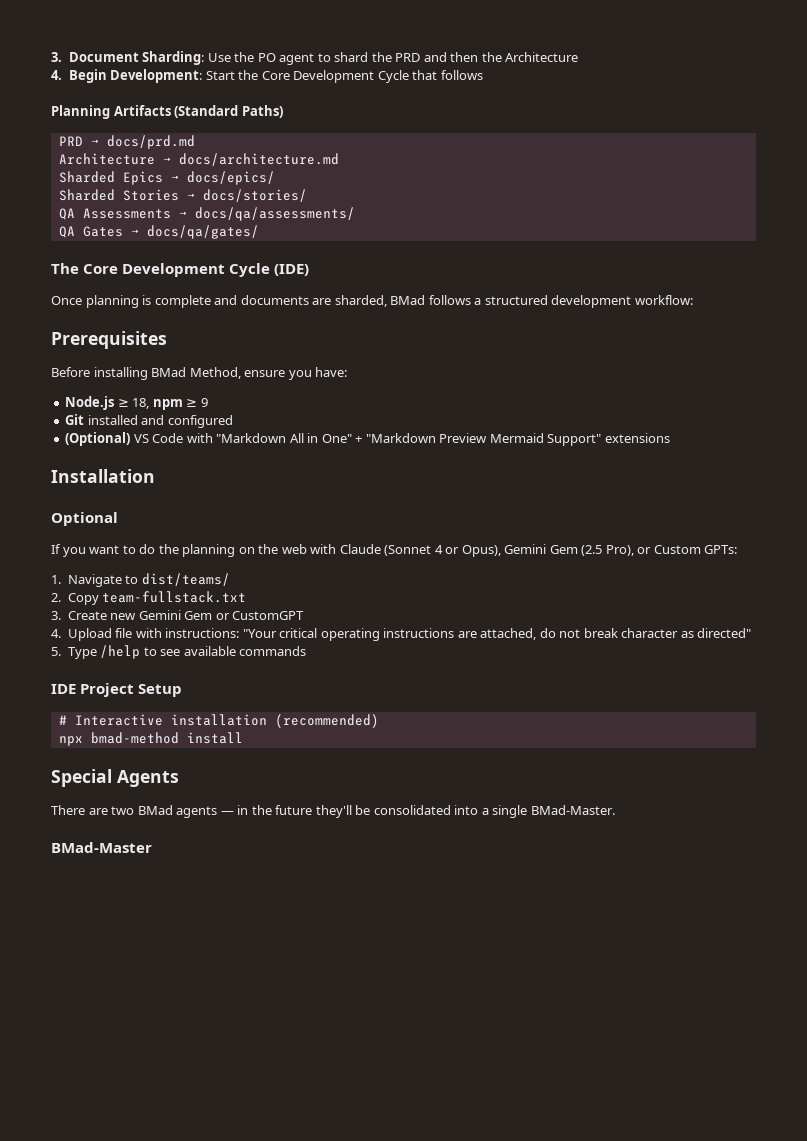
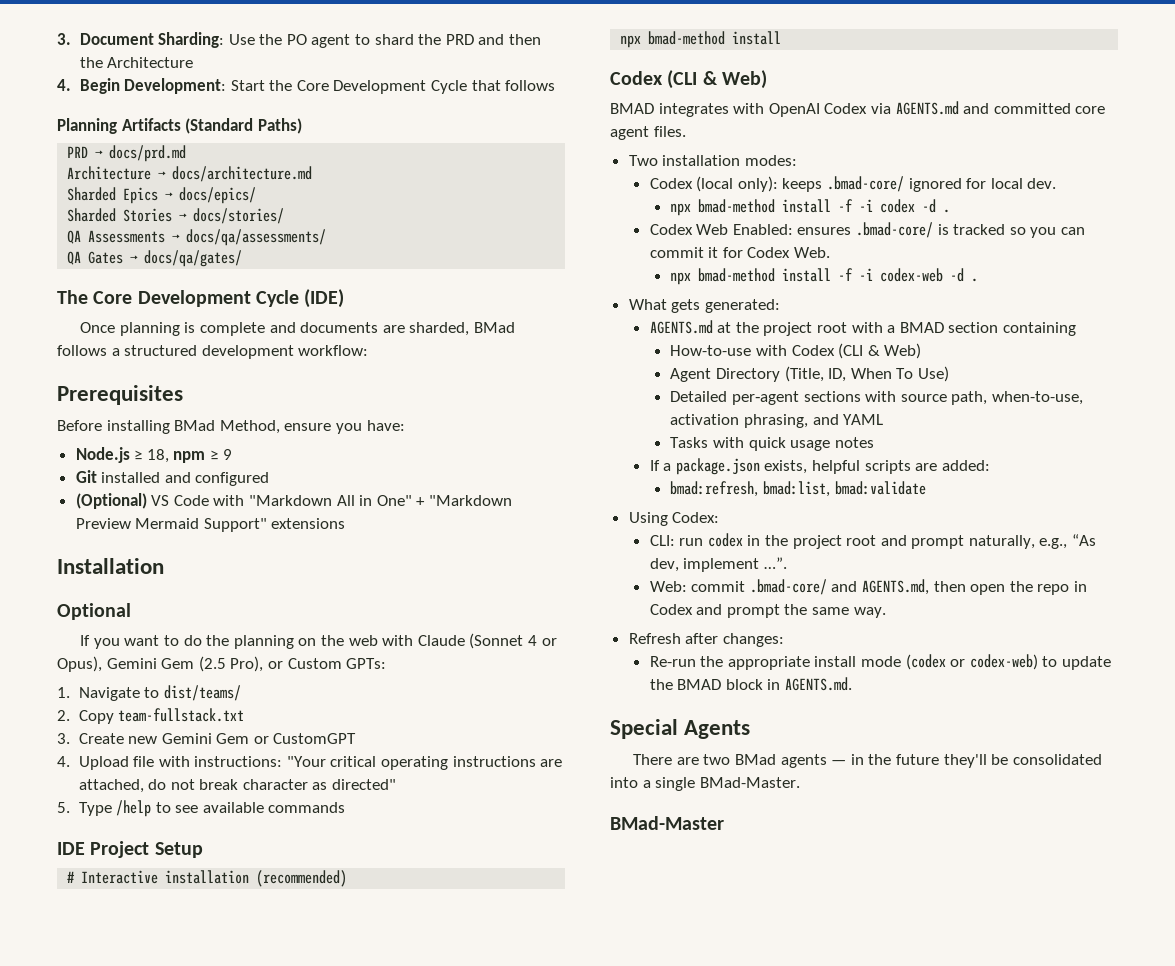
  # Interactive installation (recommended)
  npx bmad-method install
+ Codex (CLI & Web)
+ BMAD integrates with OpenAI Codex via AGENTS.md and committed core agent files.
+ Two installation modes:
+ Codex (local only): keeps .bmad-core/ ignored for local dev.
+ npx bmad-method install -f -i codex -d .
+ Codex Web Enabled: ensures .bmad-core/ is tracked so you can commit it for Codex Web.
+ npx bmad-method install -f -i codex-web -d .
+ What gets generated:
+ AGENTS.md at the project root with a BMAD section containing
+ How-to-use with Codex (CLI & Web)
+ Agent Directory (Title, ID, When To Use)
+ Detailed per‑agent sections with source path, when-to-use, activation phrasing, and YAML
+ Tasks with quick usage notes
+ If a package.json exists, helpful scripts are added:
+ bmad:refresh, bmad:list, bmad:validate
+ Using Codex:
+ CLI: run codex in the project root and prompt naturally, e.g., “As dev, implement …”.
+ Web: commit .bmad-core/ and AGENTS.md, then open the repo in Codex and prompt the same way.
+ Refresh after changes:
+ Re-run the appropriate install mode (codex or codex-web) to update the BMAD block in AGENTS.md.

